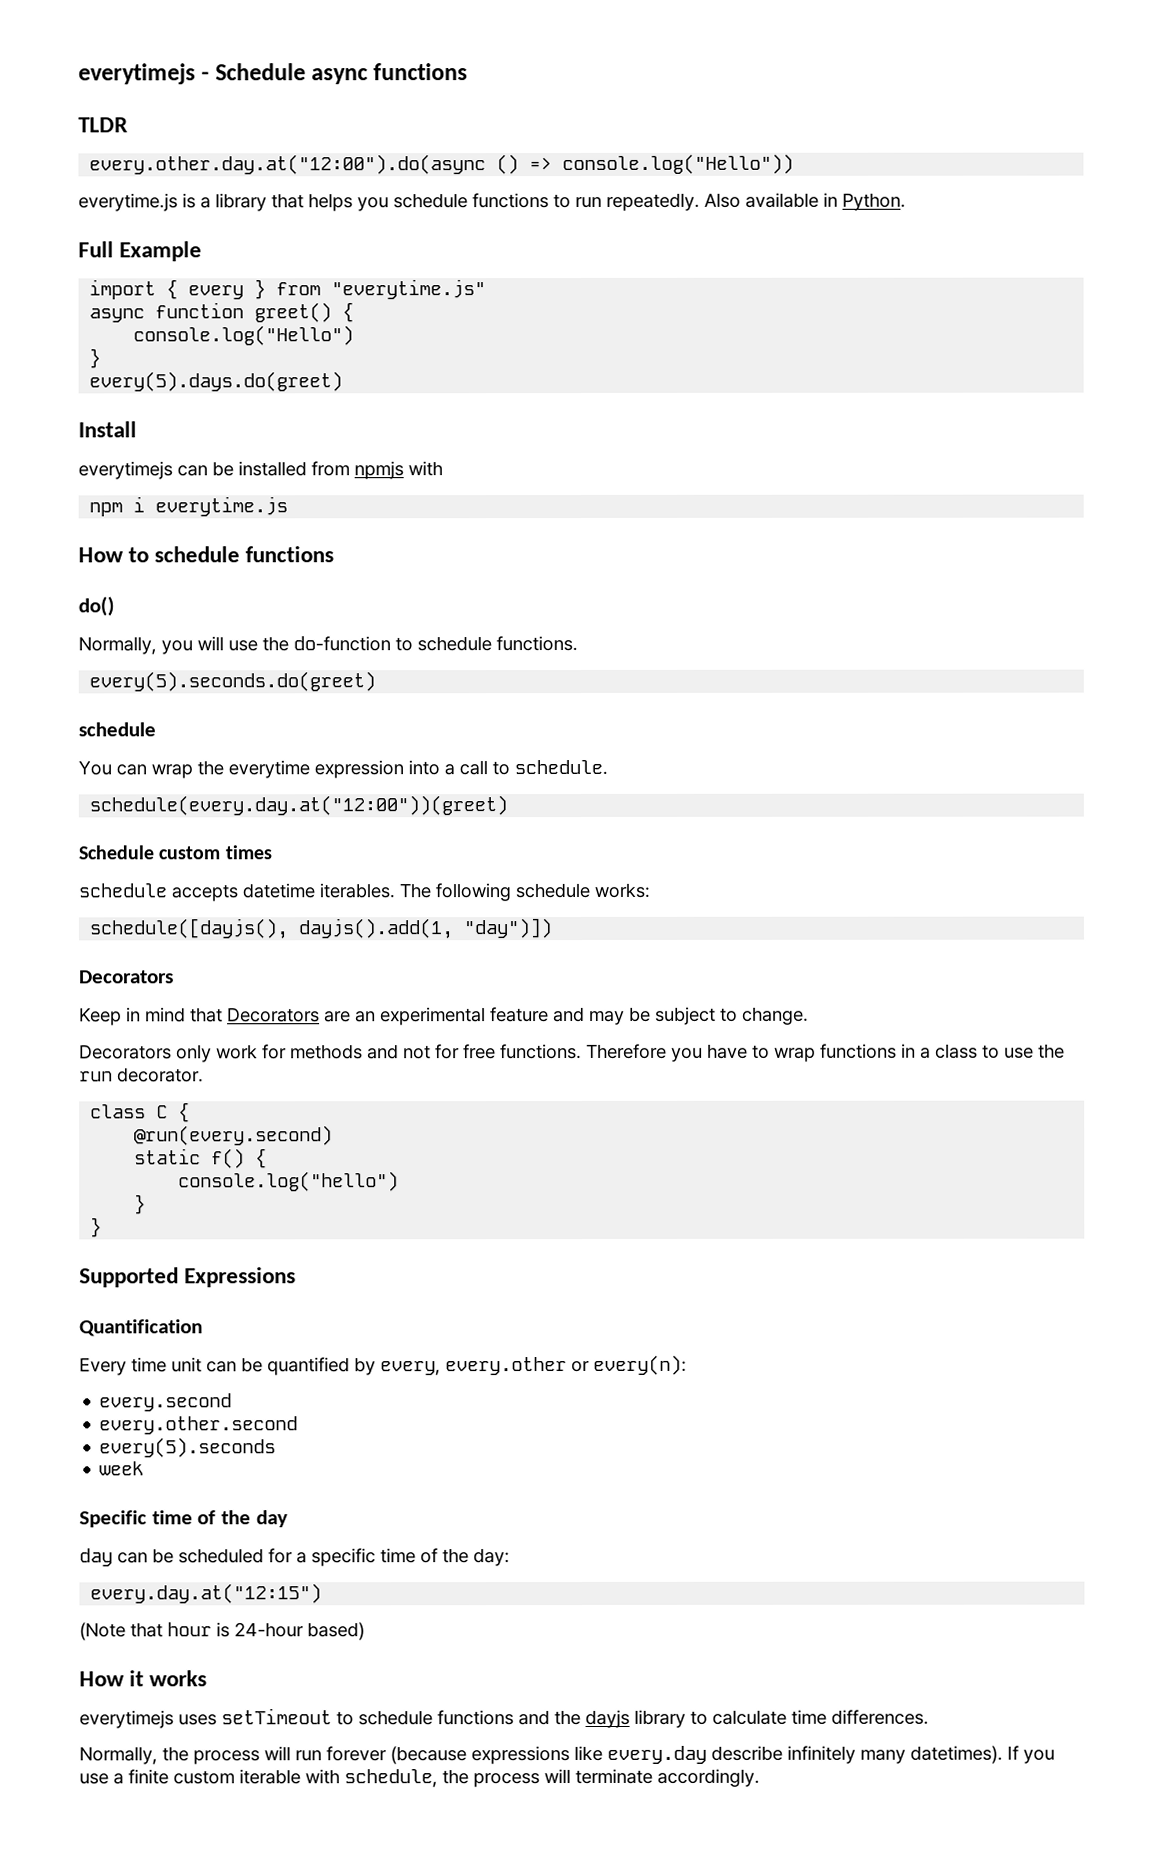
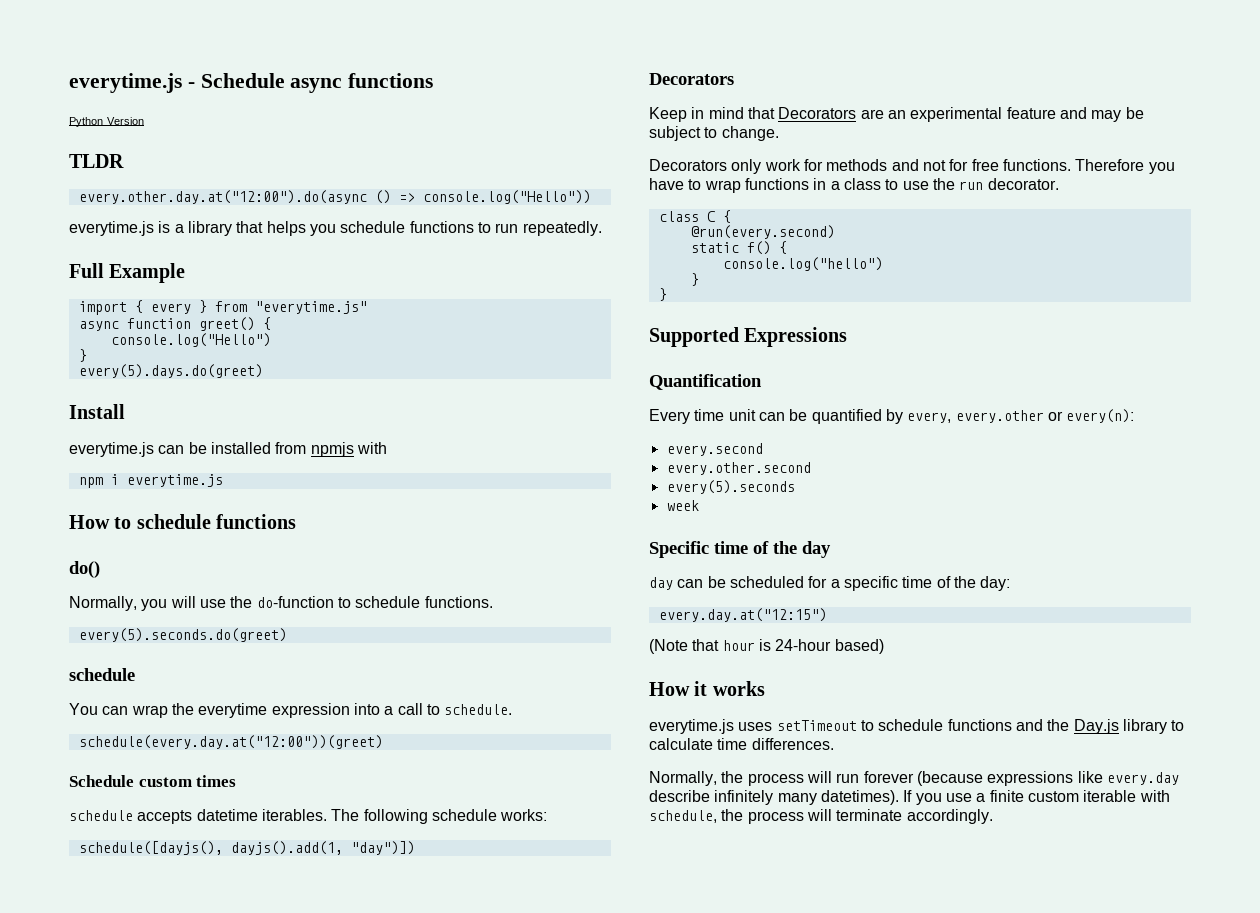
- everytimejs - Schedule async functions
+ everytime.js - Schedule async functions
+ Python Version
- Also available in Python.
- everytimejs can be installed from npmjs with
+ everytime.js can be installed from npmjs with
- everytimejs uses setTimeout to schedule functions and the dayjs library to calculate time differences.
+ everytime.js uses setTimeout to schedule functions and the Day.js library to calculate time differences.

